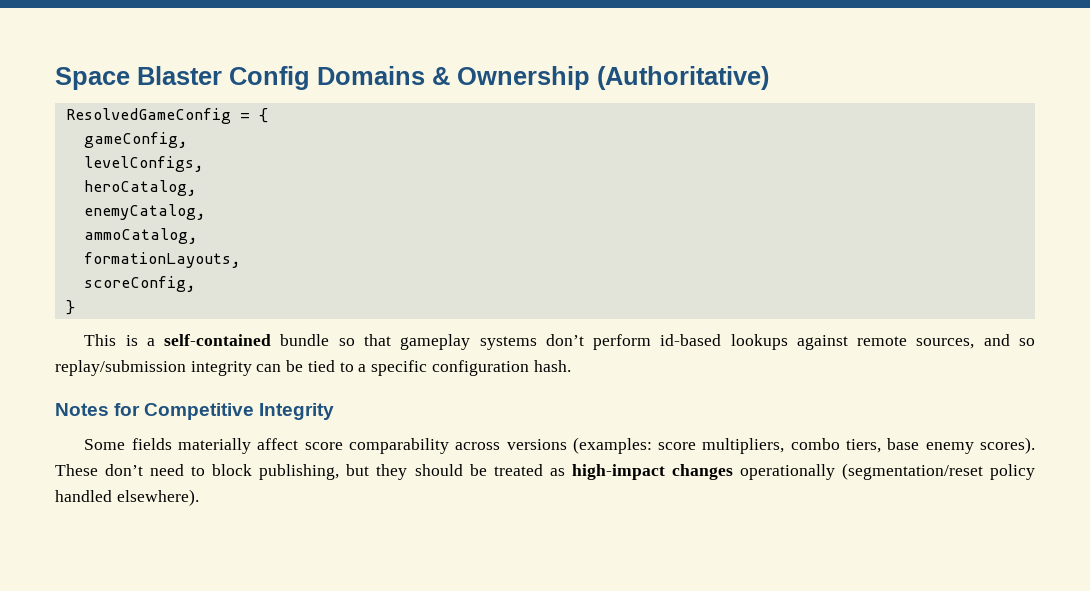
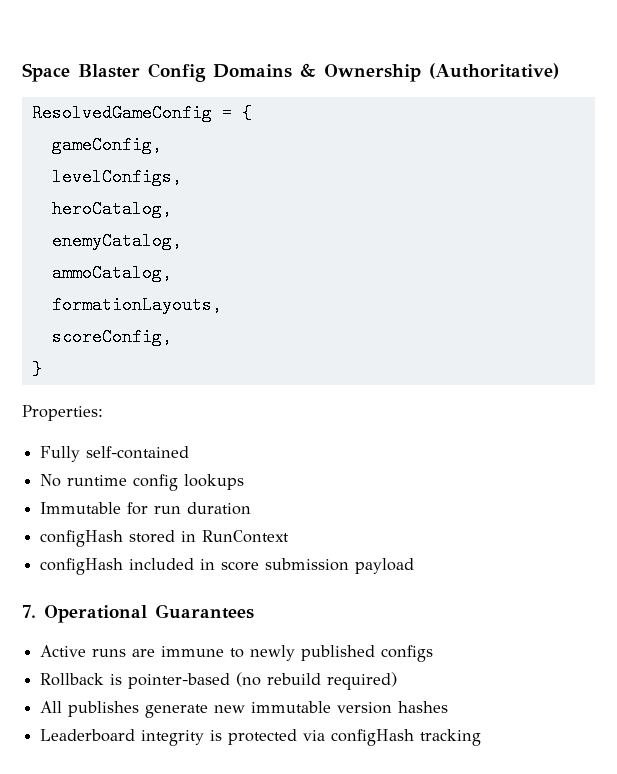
- This is a self-contained bundle so that gameplay systems don’t perform id-based lookups against remote sources, and so replay/submission integrity can be tied to a specific configuration hash.
- Notes for Competitive Integrity
- Some fields materially affect score comparability across versions (examples: score multipliers, combo tiers, base enemy scores). These don’t need to block publishing, but they should be treated as high-impact changes operationally (segmentation/reset policy handled elsewhere).
+ Properties:
+ Fully self-contained
+ No runtime config lookups
+ Immutable for run duration
+ configHash stored in RunContext
+ configHash included in score submission payload
+ 7. Operational Guarantees
+ Active runs are immune to newly published configs
+ Rollback is pointer-based (no rebuild required)
+ All publishes generate new immutable version hashes
+ Leaderboard integrity is protected via configHash tracking

